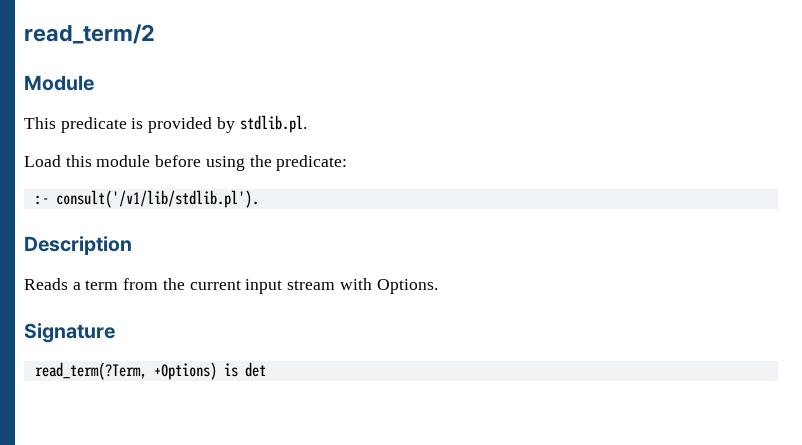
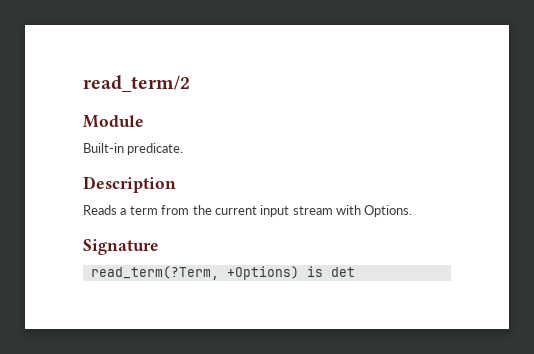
- This predicate is provided by stdlib.pl.
- Load this module before using the predicate:
- :- consult('/v1/lib/stdlib.pl').
+ Built-in predicate.

